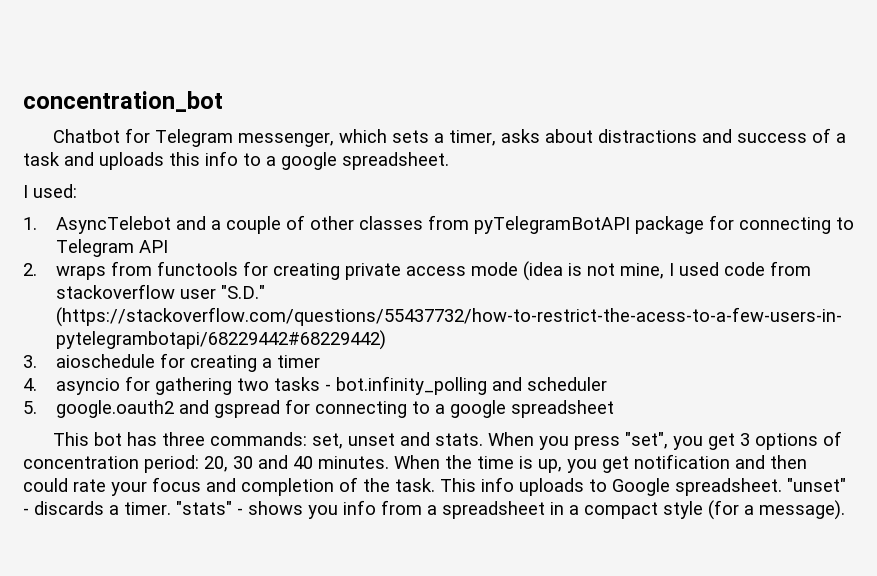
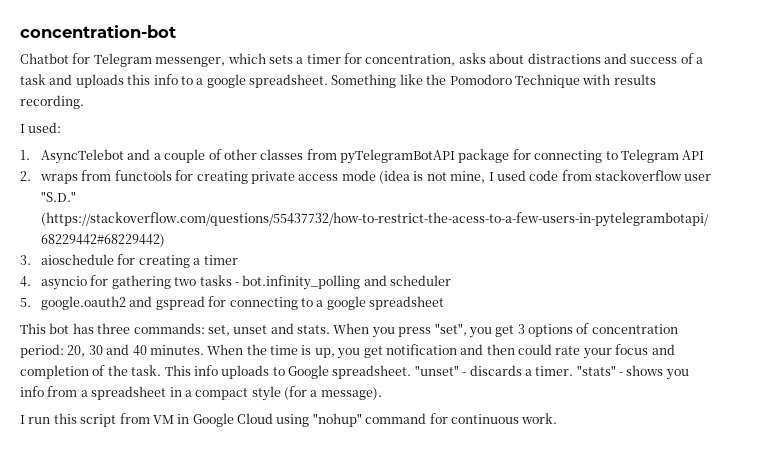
- concentration_bot
+ concentration-bot
- Chatbot for Telegram messenger, which sets a timer, asks about distractions and success of a task and uploads this info to a google spreadsheet.
+ Chatbot for Telegram messenger, which sets a timer for concentration, asks about distractions and success of a task and uploads this info to a google spreadsheet. Something like the Pomodoro Technique with results recording.
+ I run this script from VM in Google Cloud using "nohup" command for continuous work.

